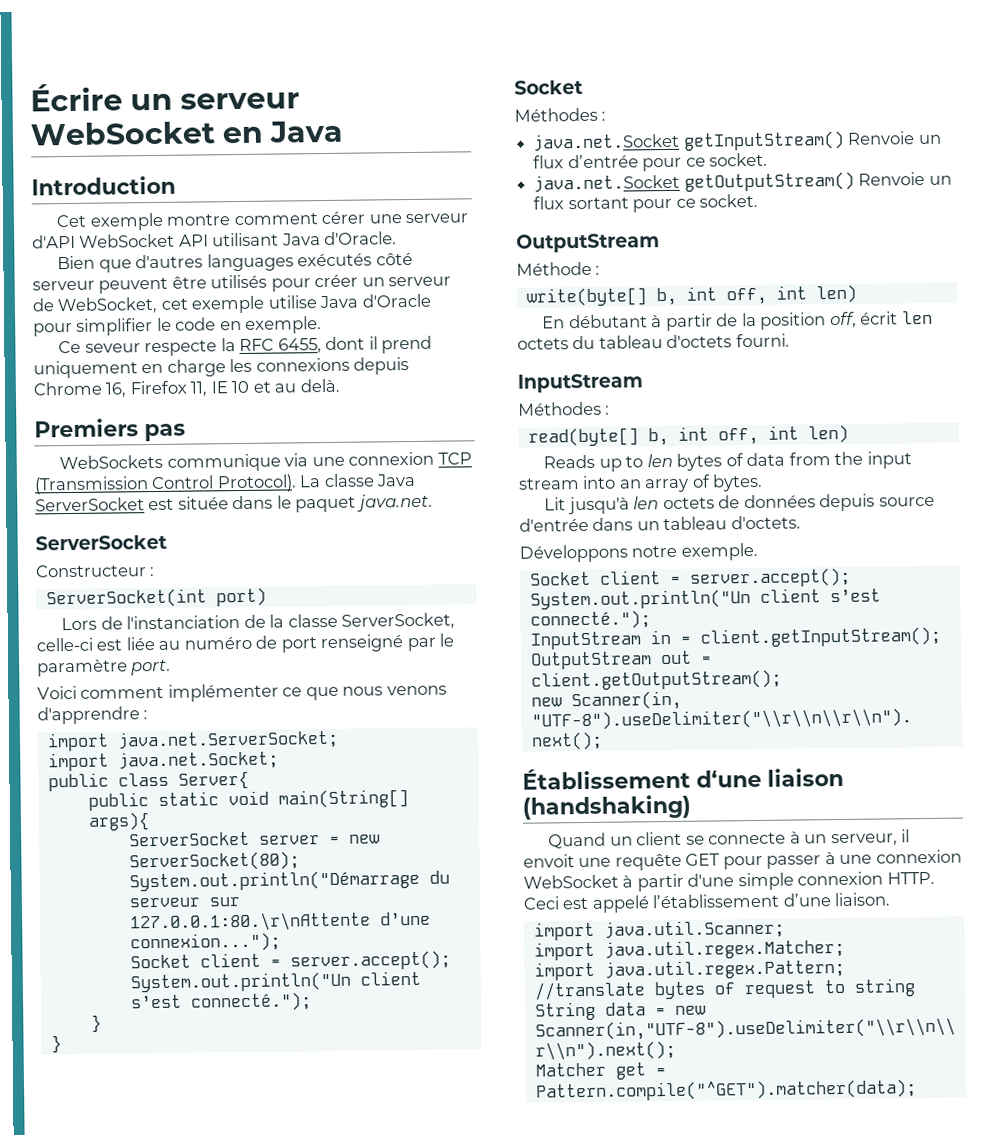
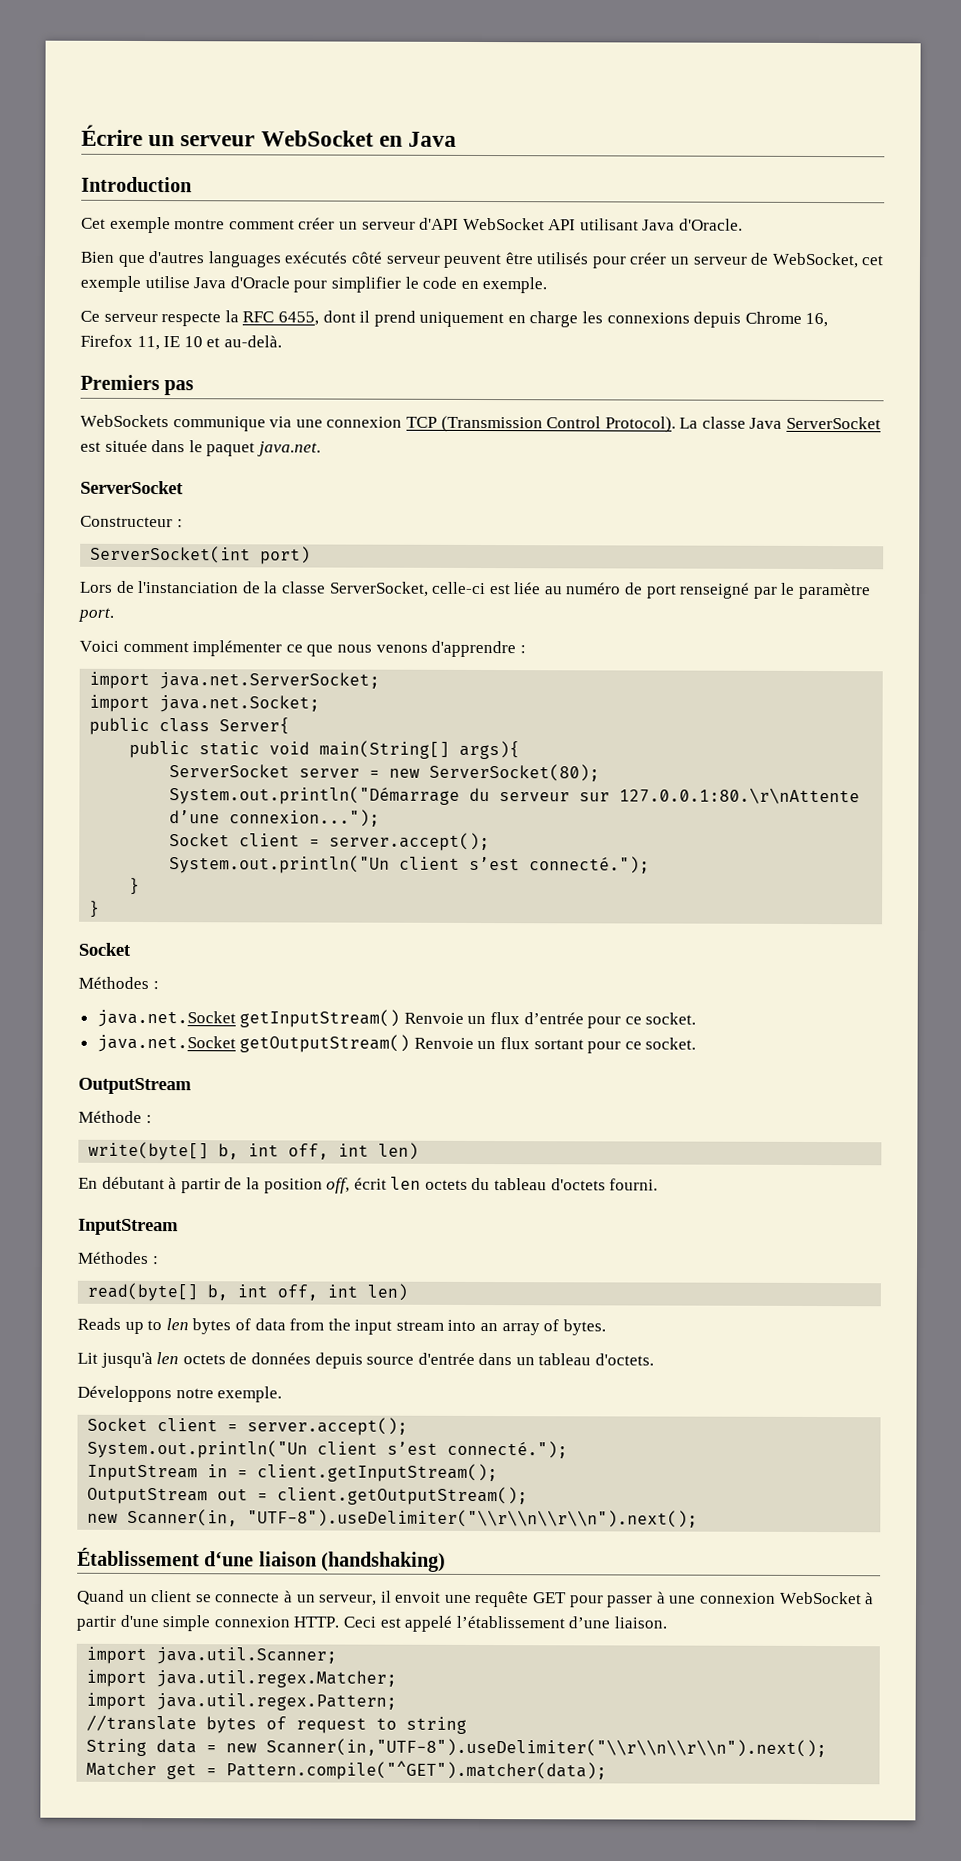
- Cet exemple montre comment cérer une serveur d'API WebSocket API utilisant Java d'Oracle.
+ Cet exemple montre comment créer un serveur d'API WebSocket API utilisant Java d'Oracle.
- Ce seveur respecte la RFC 6455, dont il prend uniquement en charge les connexions depuis Chrome 16, Firefox 11, IE 10 et au delà.
+ Ce serveur respecte la RFC 6455, dont il prend uniquement en charge les connexions depuis Chrome 16, Firefox 11, IE 10 et au-delà.

